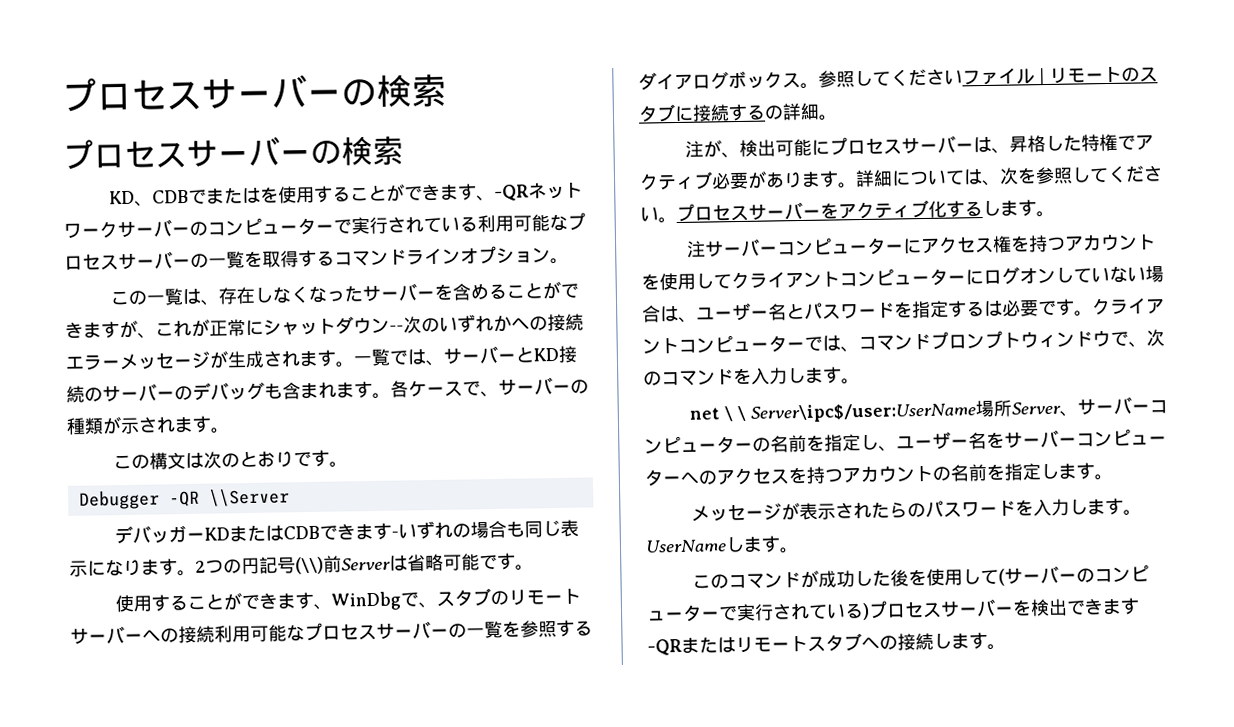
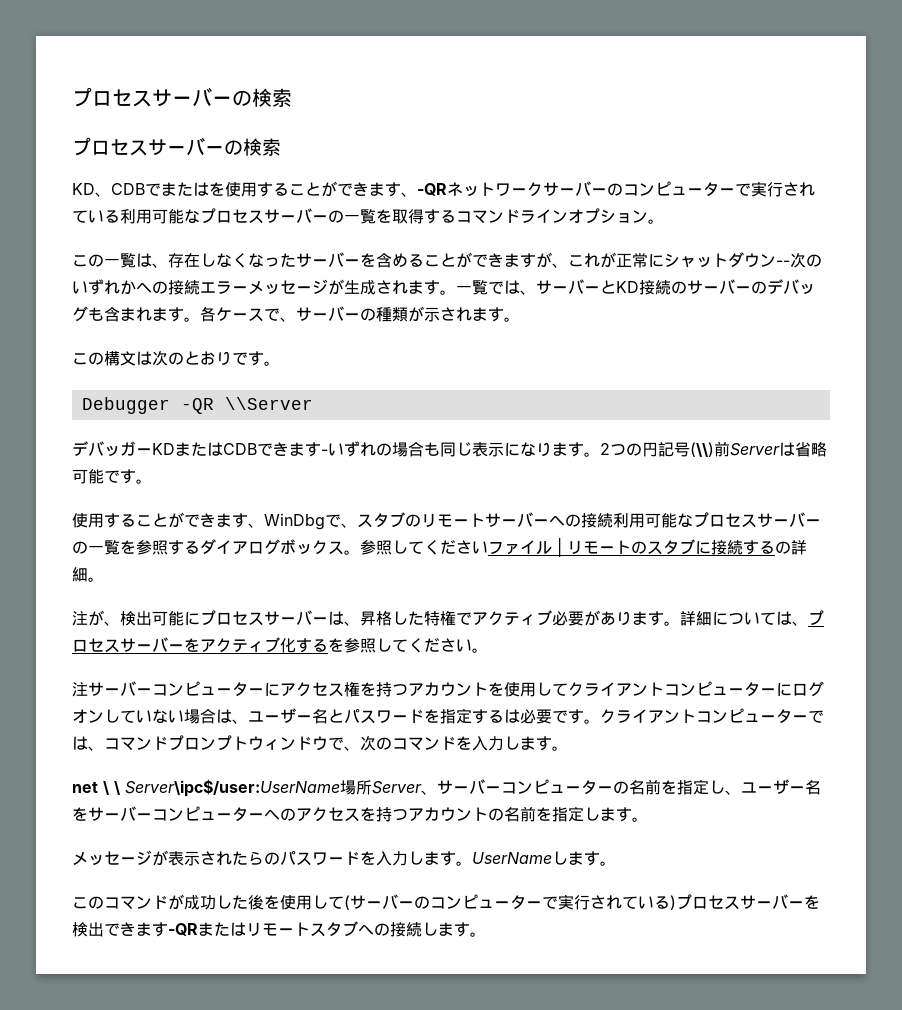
- 詳細については、次を参照してください。プロセスサーバーをアクティブ化するします。
+ 詳細については、プロセスサーバーをアクティブ化するを参照してください。

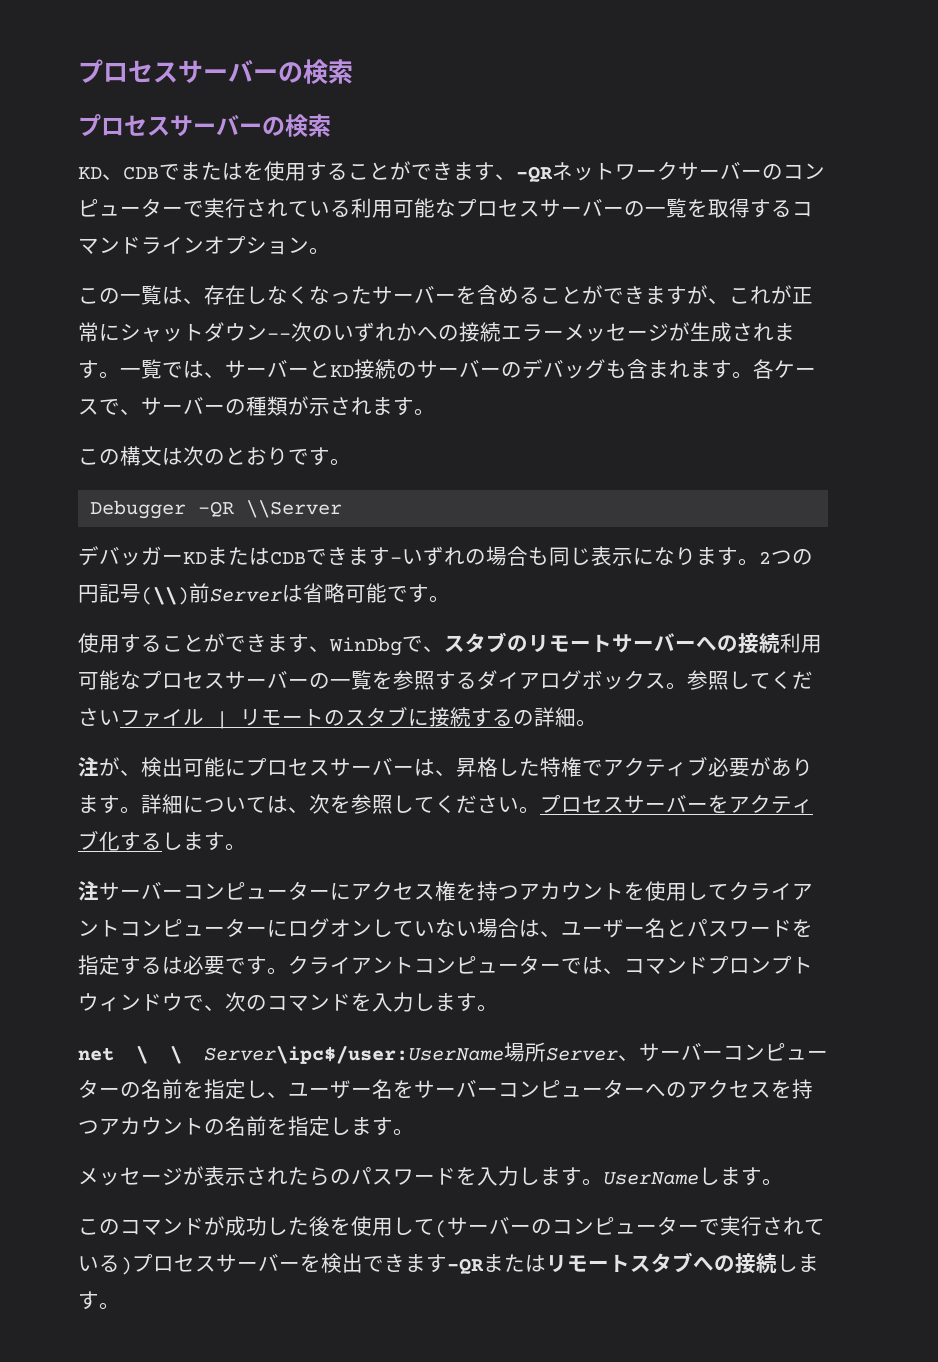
- 詳細については、プロセスサーバーをアクティブ化するを参照してください。
+ 詳細については、次を参照してください。プロセスサーバーをアクティブ化するします。

